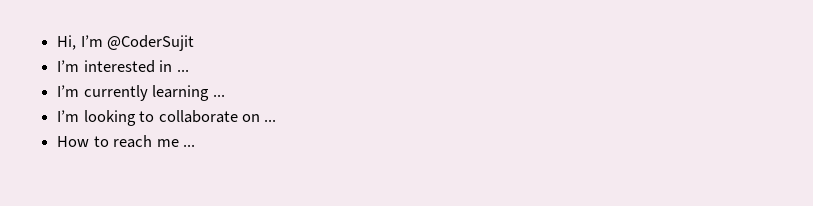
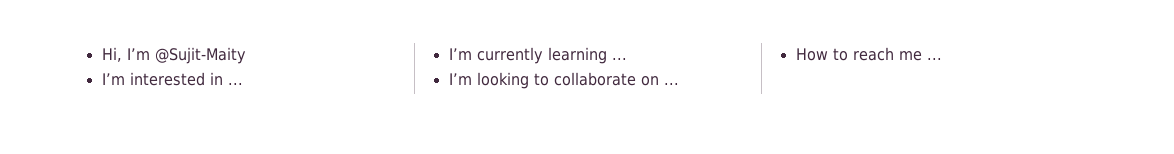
- Hi, I’m @CoderSujit
+ Hi, I’m @Sujit-Maity

